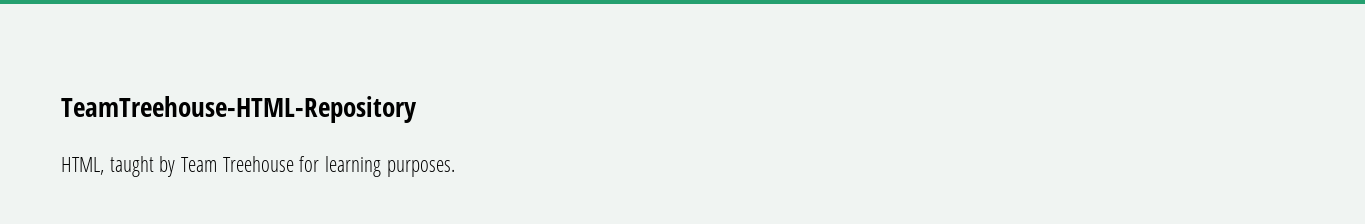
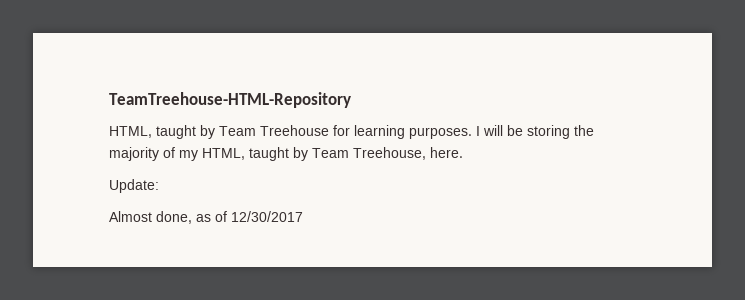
+ I will be storing the majority of my HTML, taught by Team Treehouse, here.
+ Update:
+ Almost done, as of 12/30/2017

